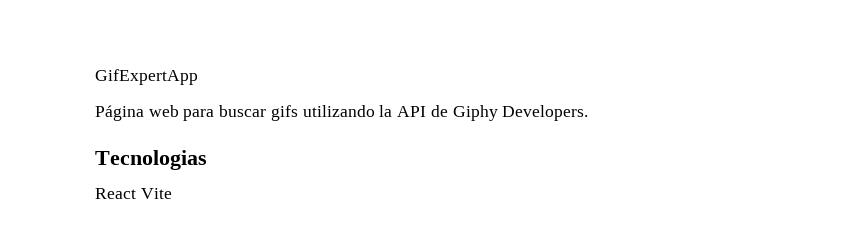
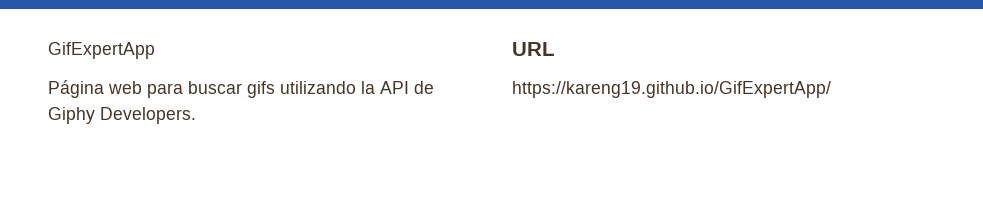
- Tecnologias
- React Vite
+ URL
+ https://kareng19.github.io/GifExpertApp/

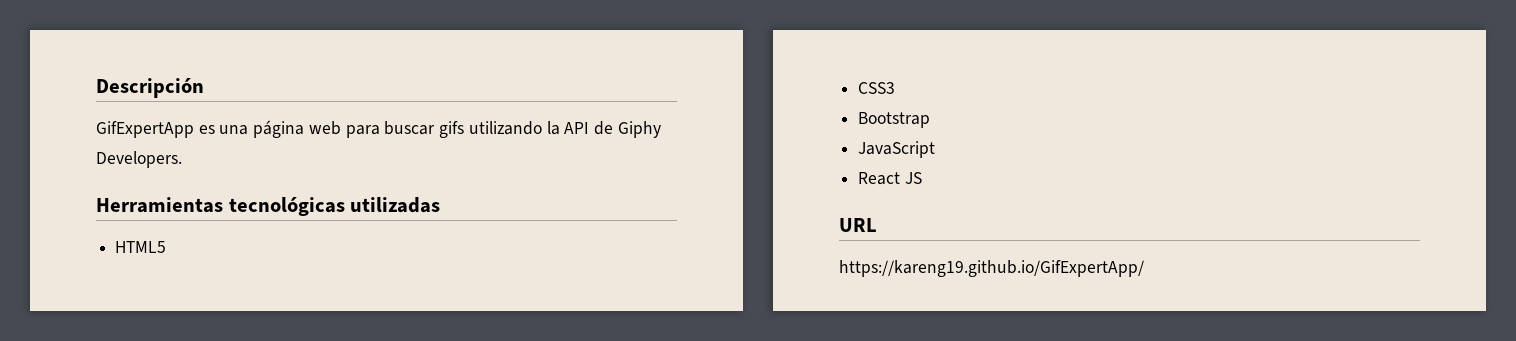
+ Descripción
- GifExpertApp
- Página web para buscar gifs utilizando la API de Giphy Developers.
+ GifExpertApp es una página web para buscar gifs utilizando la API de Giphy Developers.
+ Herramientas tecnológicas utilizadas
+ HTML5
+ CSS3
+ Bootstrap
+ JavaScript
+ React JS

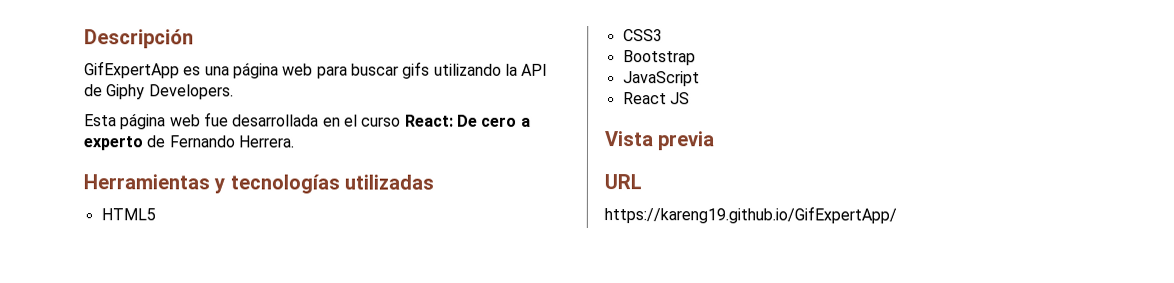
+ Esta página web fue desarrollada en el curso React: De cero a experto de Fernando Herrera.
- Herramientas tecnológicas utilizadas
+ Herramientas y tecnologías utilizadas
+ Vista previa

